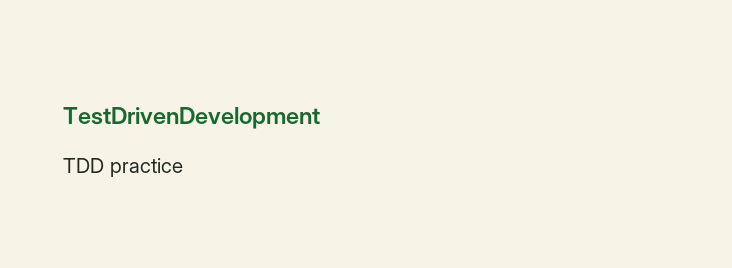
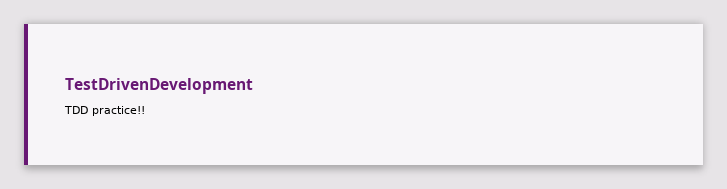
- TDD practice
+ TDD practice!!

